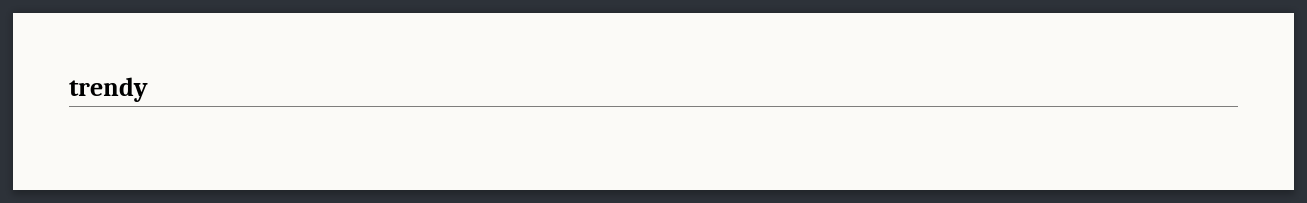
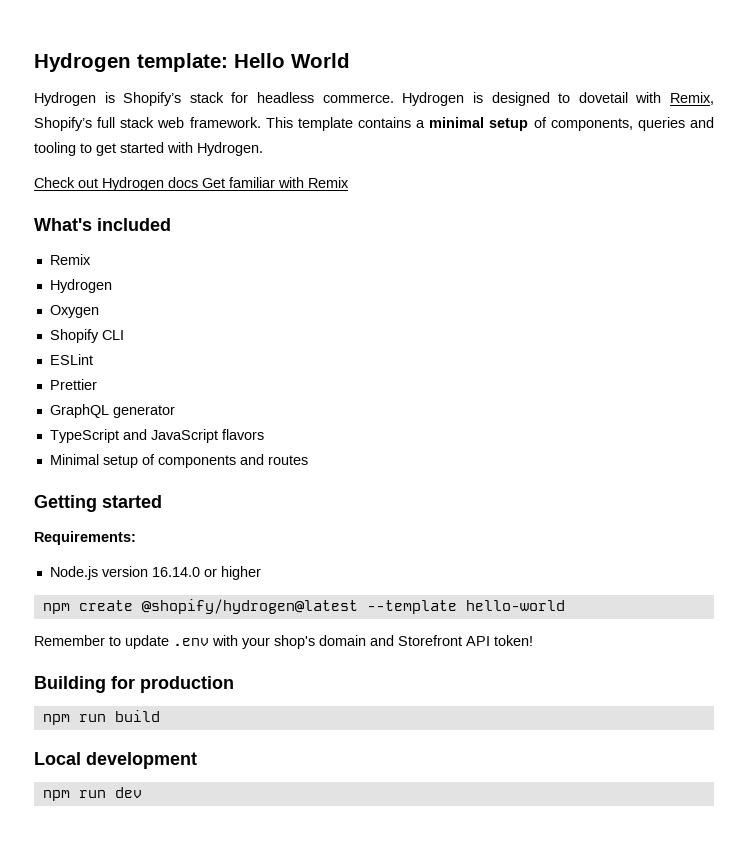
- trendy
+ Hydrogen template: Hello World
+ Hydrogen is Shopify’s stack for headless commerce. Hydrogen is designed to dovetail with Remix, Shopify’s full stack web framework. This template contains a minimal setup of components, queries and tooling to get started with Hydrogen.
+ Check out Hydrogen docs Get familiar with Remix
+ What's included
+ Remix
+ Hydrogen
+ Oxygen
+ Shopify CLI
+ ESLint
+ Prettier
+ GraphQL generator
+ TypeScript and JavaScript flavors
+ Minimal setup of components and routes
+ Getting started
+ Requirements:
+ Node.js version 16.14.0 or higher
+ npm create @shopify/hydrogen@latest --template hello-world
+ Remember to update .env with your shop's domain and Storefront API token!
+ Building for production
+ npm run build
+ Local development
+ npm run dev

